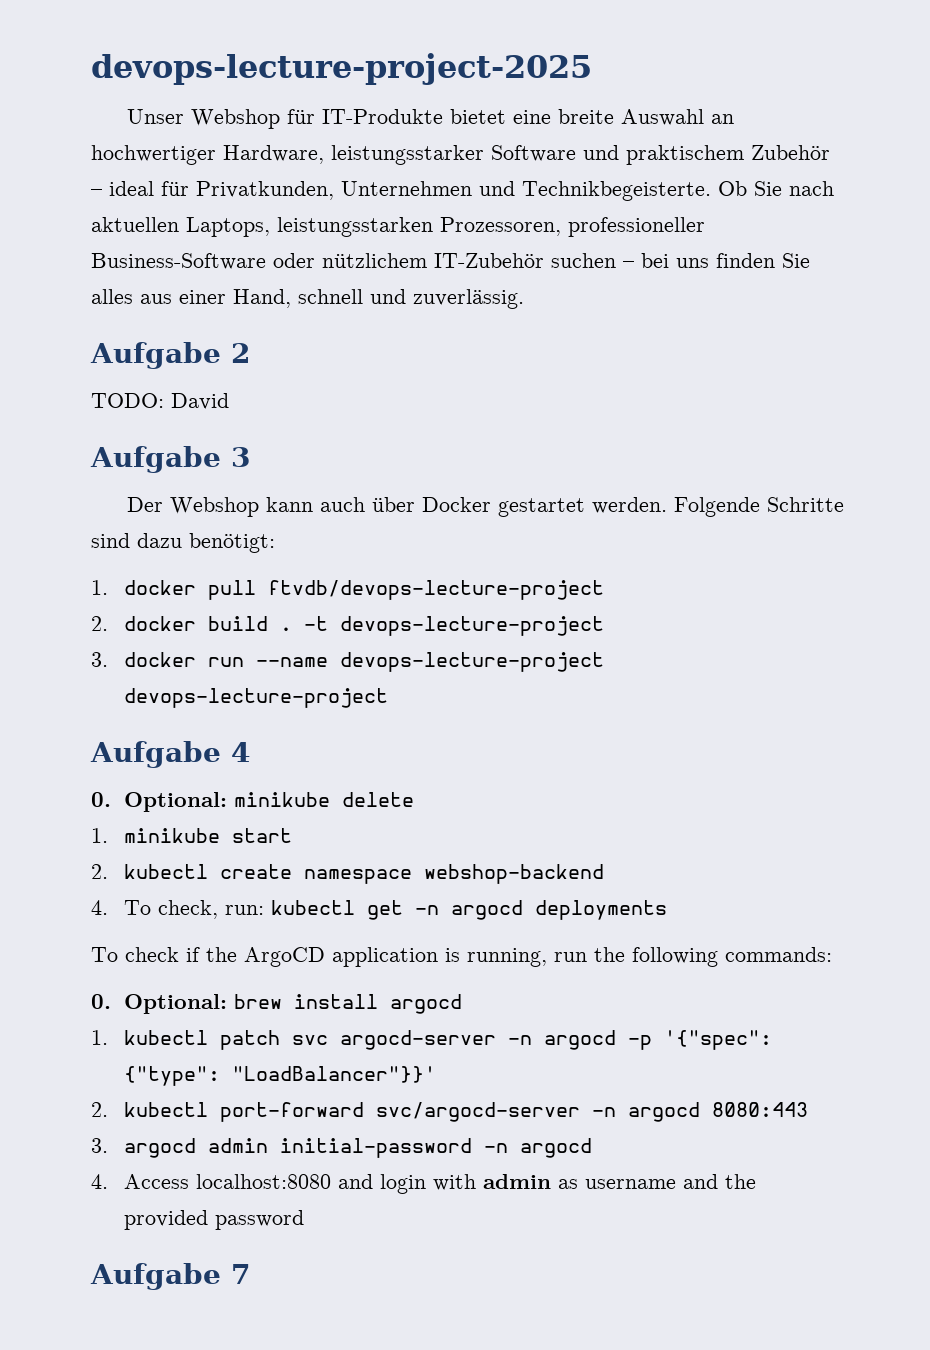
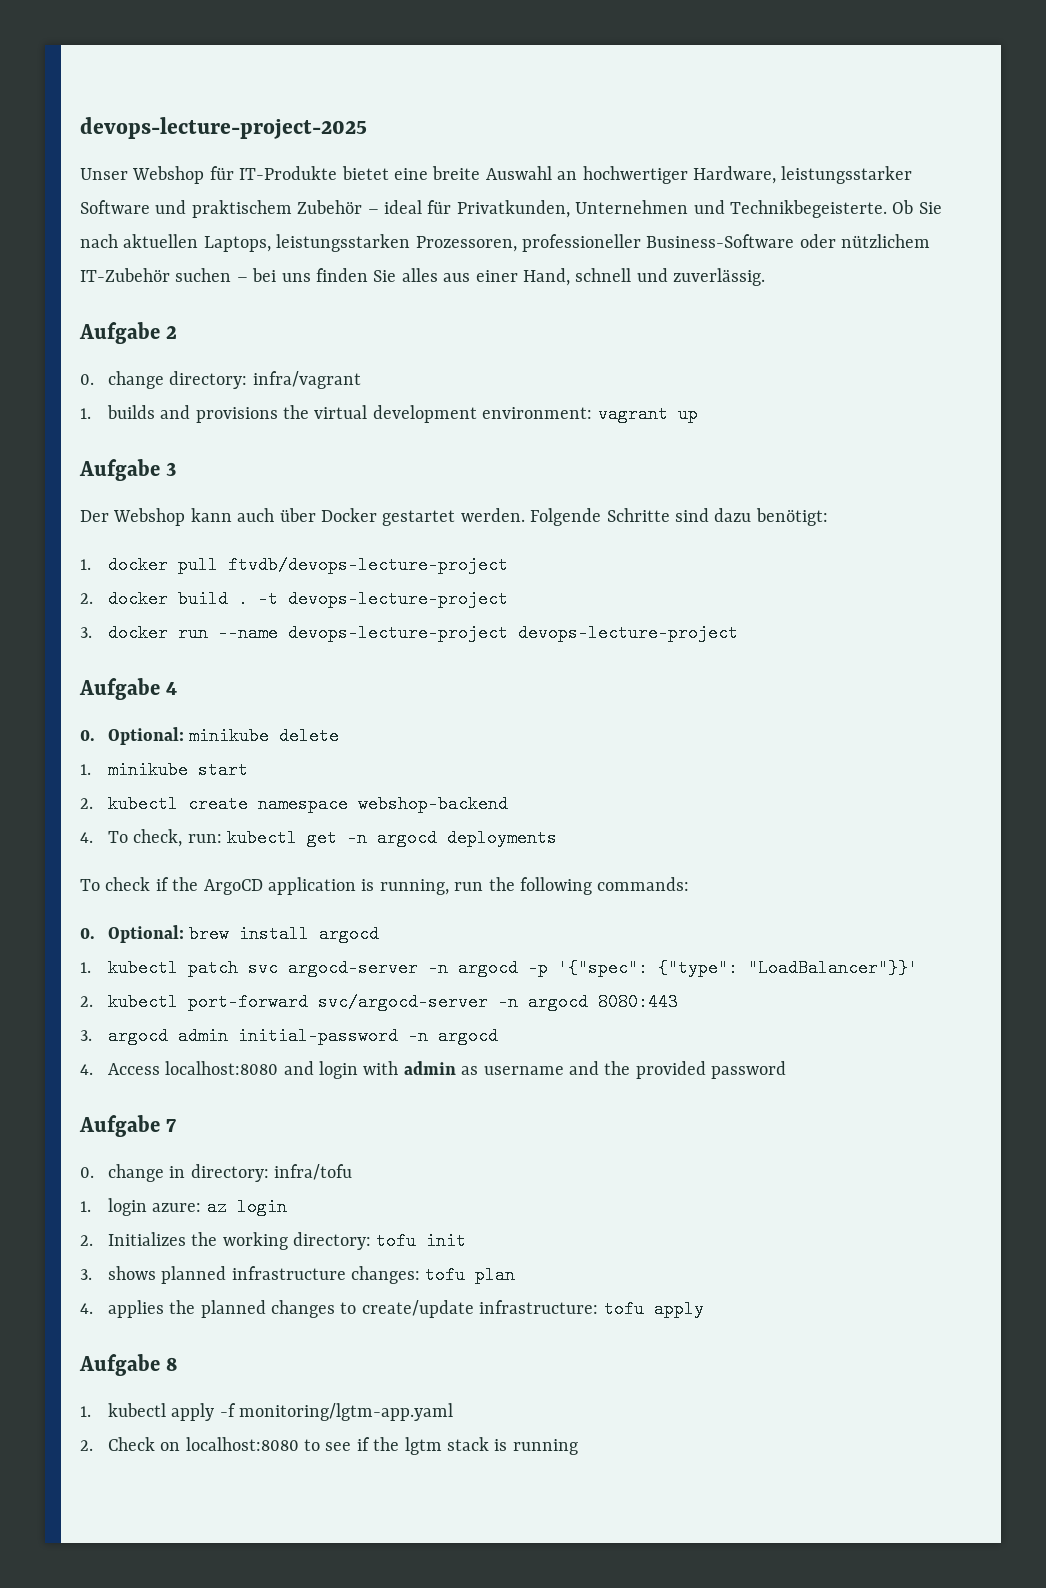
- TODO: David
+ 0. change directory: infra/vagrant
+ 1. builds and provisions the virtual development environment: vagrant up
+ 0. change in directory: infra/tofu
+ 1. login azure: az login
+ 2. Initializes the working directory: tofu init
+ 3. shows planned infrastructure changes: tofu plan
+ 4. applies the planned changes to create/update infrastructure: tofu apply
+ Aufgabe 8
+ 1. kubectl apply -f monitoring/lgtm-app.yaml
+ 2. Check on localhost:8080 to see if the lgtm stack is running

